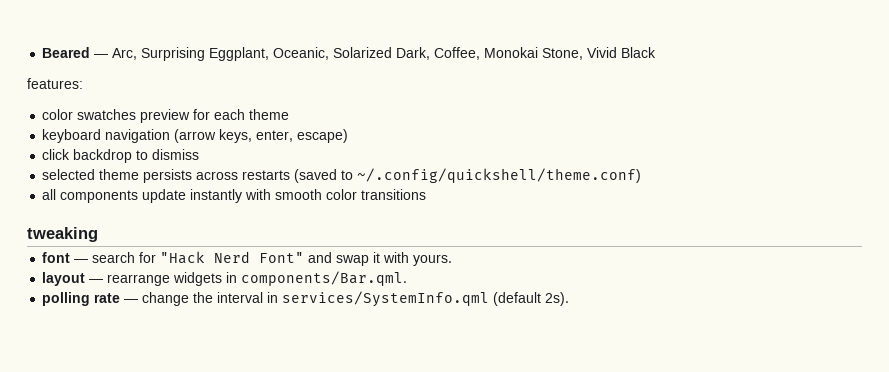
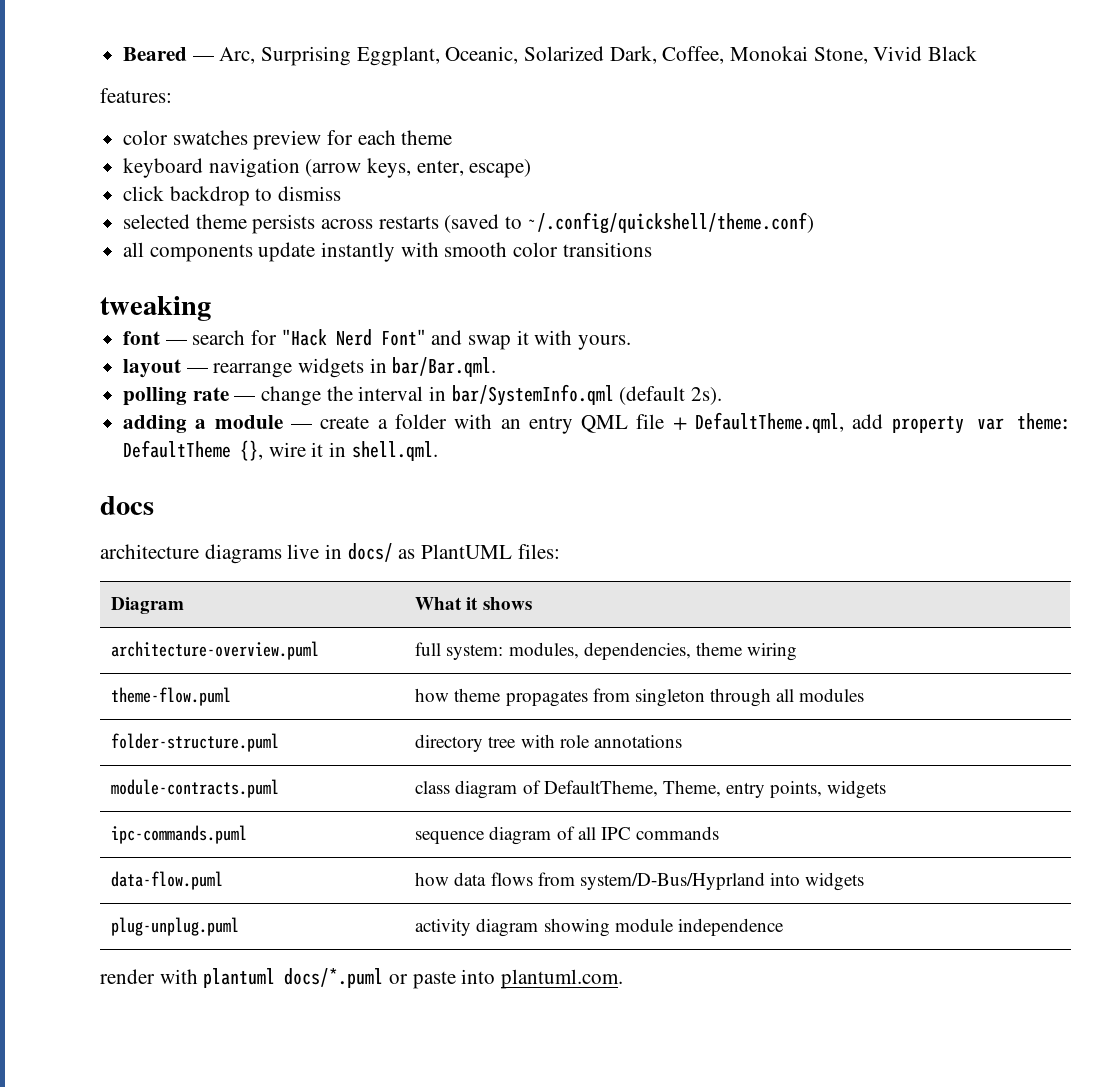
- layout — rearrange widgets in components/Bar.qml.
+ layout — rearrange widgets in bar/Bar.qml.
- polling rate — change the interval in services/SystemInfo.qml (default 2s).
+ polling rate — change the interval in bar/SystemInfo.qml (default 2s).
+ adding a module — create a folder with an entry QML file + DefaultTheme.qml, add property var theme: DefaultTheme {}, wire it in shell.qml.
+ docs
+ architecture diagrams live in docs/ as PlantUML files:
+ Diagram | What it shows
+ architecture-overview.puml | full system: modules, dependencies, theme wiring
+ theme-flow.puml | how theme propagates from singleton through all modules
+ folder-structure.puml | directory tree with role annotations
+ module-contracts.puml | class diagram of DefaultTheme, Theme, entry points, widgets
+ ipc-commands.puml | sequence diagram of all IPC commands
+ data-flow.puml | how data flows from system/D-Bus/Hyprland into widgets
+ plug-unplug.puml | activity diagram showing module independence
+ render with plantuml docs/*.puml or paste into plantuml.com.

